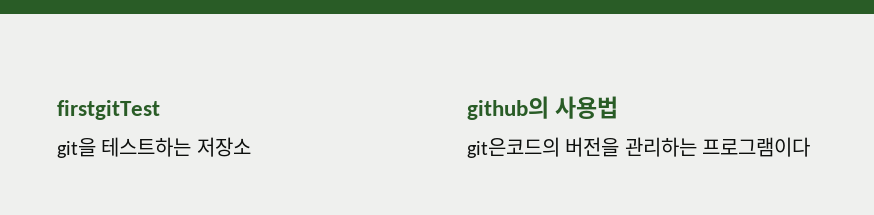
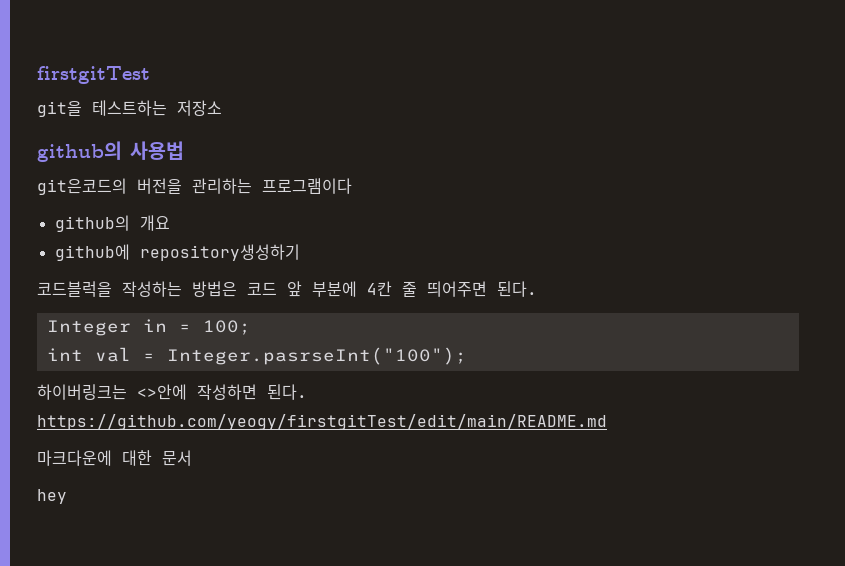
+ github의 개요
+ github에 repository생성하기
+ 코드블럭을 작성하는 방법은 코드 앞 부분에 4칸 줄 띄어주면 된다.
+ Integer in = 100;
+ int val = Integer.pasrseInt("100");
+ 하이버링크는 <>안에 작성하면 된다. https://github.com/yeogy/firstgitTest/edit/main/README.md
+ 마크다운에 대한 문서
+ hey

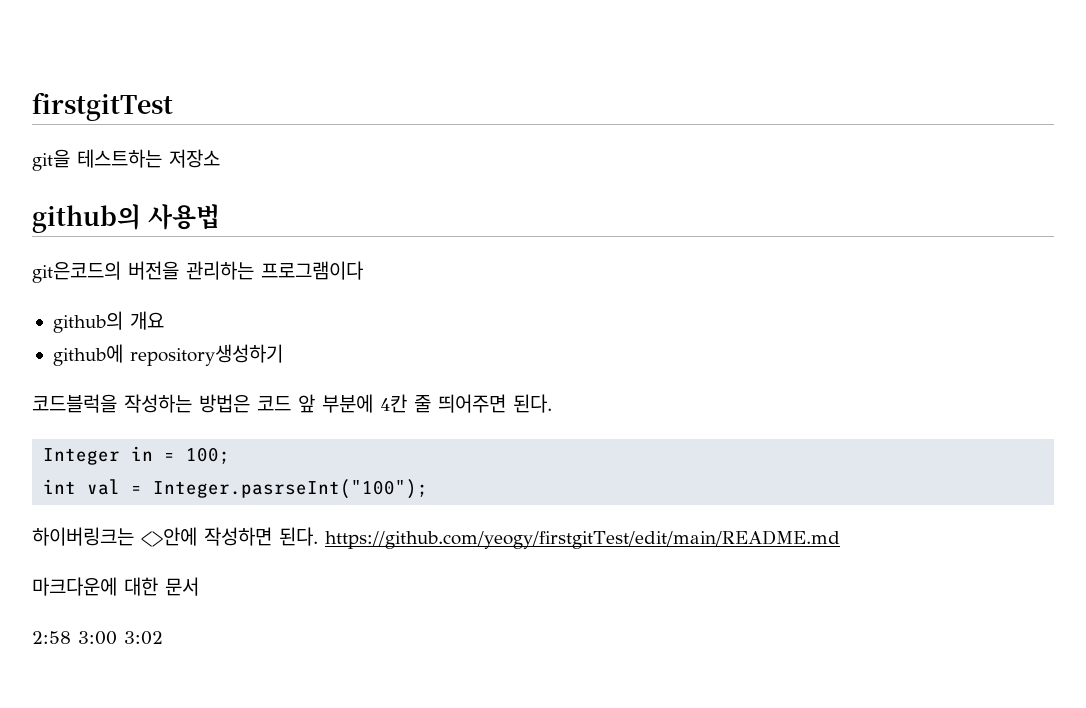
- hey
+ 2:58 3:00 3:02

